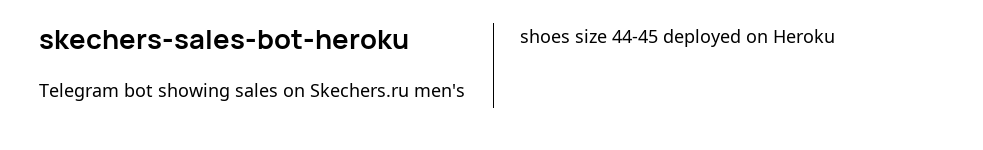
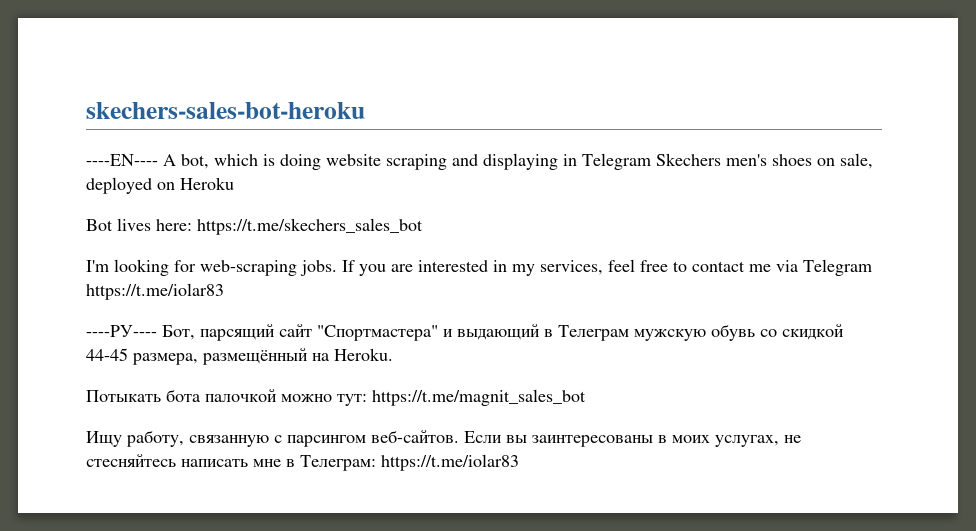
- Telegram bot showing sales on Skechers.ru men's shoes size 44-45 deployed on Heroku
+ ----EN---- A bot, which is doing website scraping and displaying in Telegram Skechers men's shoes on sale, deployed on Heroku
+ Bot lives here: https://t.me/skechers_sales_bot
+ I'm looking for web-scraping jobs. If you are interested in my services, feel free to contact me via Telegram https://t.me/iolar83
+ ----РУ---- Бот, парсящий сайт "Спортмастера" и выдающий в Телеграм мужскую обувь со скидкой 44-45 размера, размещённый на Heroku.
+ Потыкать бота палочкой можно тут: https://t.me/magnit_sales_bot
+ Ищу работу, связанную с парсингом веб-сайтов. Если вы заинтересованы в моих услугах, не стесняйтесь написать мне в Телеграм: https://t.me/iolar83

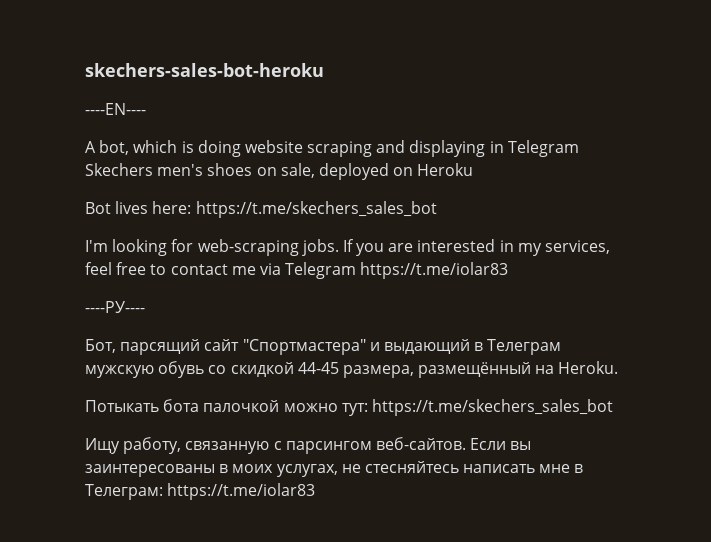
- ----EN---- A bot, which is doing website scraping and displaying in Telegram Skechers men's shoes on sale, deployed on Heroku
+ ----EN----
+ A bot, which is doing website scraping and displaying in Telegram Skechers men's shoes on sale, deployed on Heroku
- ----РУ---- Бот, парсящий сайт "Спортмастера" и выдающий в Телеграм мужскую обувь со скидкой 44-45 размера, размещённый на Heroku.
+ ----РУ----
+ Бот, парсящий сайт "Спортмастера" и выдающий в Телеграм мужскую обувь со скидкой 44-45 размера, размещённый на Heroku.
- Потыкать бота палочкой можно тут: https://t.me/magnit_sales_bot
+ Потыкать бота палочкой можно тут: https://t.me/skechers_sales_bot

